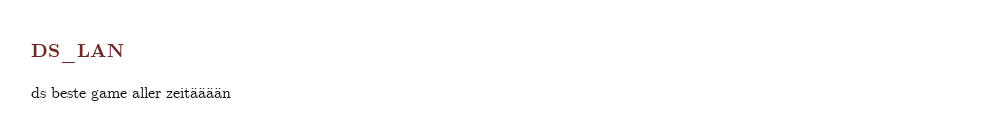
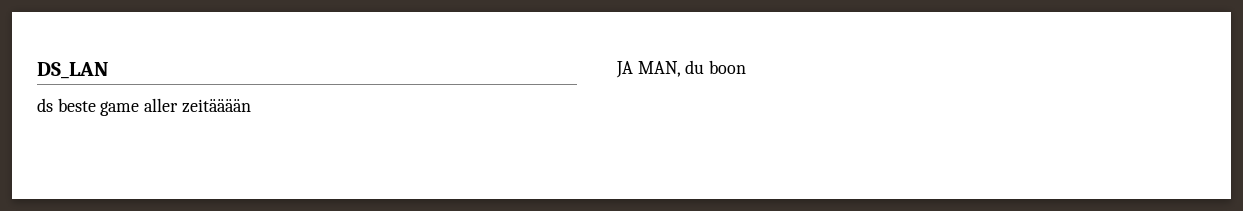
+ JA MAN, du boon

